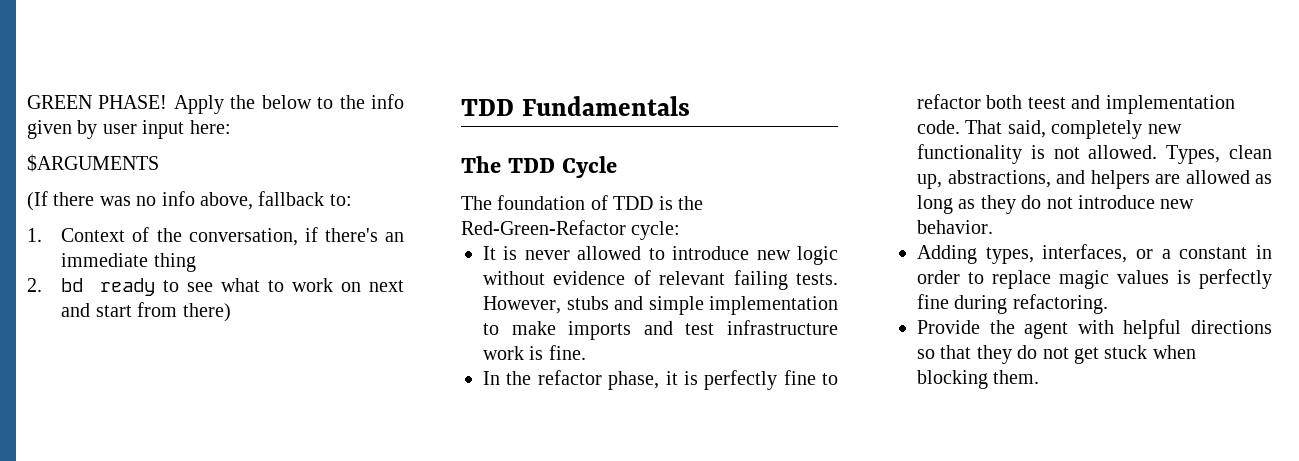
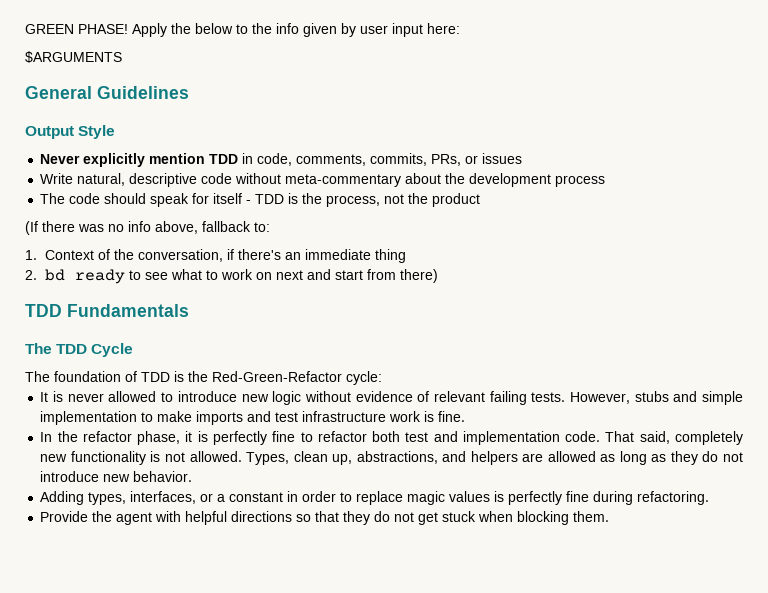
+ General Guidelines
+ Output Style
+ Never explicitly mention TDD in code, comments, commits, PRs, or issues
+ Write natural, descriptive code without meta-commentary about the development process
+ The code should speak for itself - TDD is the process, not the product
- In the refactor phase, it is perfectly fine to refactor both teest and implementation code.
+ In the refactor phase, it is perfectly fine to refactor both test and implementation code.

